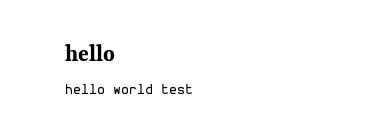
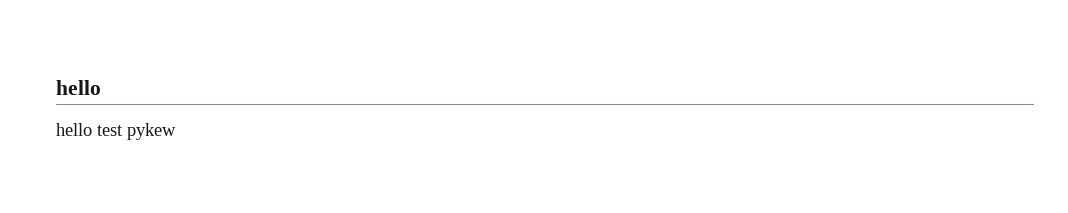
- hello world test
+ hello test pykew

